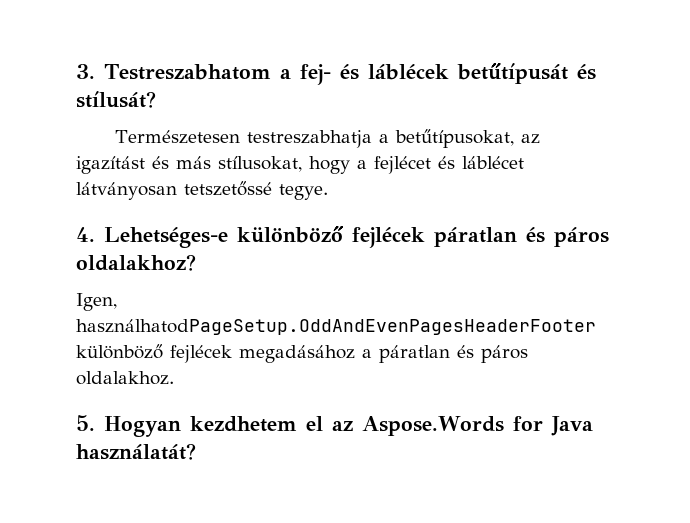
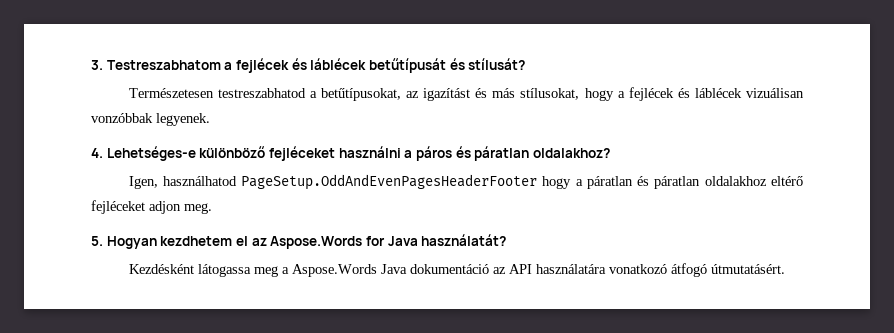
- 3. Testreszabhatom a fej- és láblécek betűtípusát és stílusát?
+ 3. Testreszabhatom a fejlécek és láblécek betűtípusát és stílusát?
- Természetesen testreszabhatja a betűtípusokat, az igazítást és más stílusokat, hogy a fejlécet és láblécet látványosan tetszetőssé tegye.
- 4. Lehetséges-e különböző fejlécek páratlan és páros oldalakhoz?
- Igen, használhatodPageSetup.OddAndEvenPagesHeaderFooter különböző fejlécek megadásához a páratlan és páros oldalakhoz.
+ Természetesen testreszabhatod a betűtípusokat, az igazítást és más stílusokat, hogy a fejlécek és láblécek vizuálisan vonzóbbak legyenek.
+ 4. Lehetséges-e különböző fejléceket használni a páros és páratlan oldalakhoz?
+ Igen, használhatod PageSetup.OddAndEvenPagesHeaderFooter hogy a páratlan és páratlan oldalakhoz eltérő fejléceket adjon meg.
+ Kezdésként látogassa meg a Aspose.Words Java dokumentáció az API használatára vonatkozó átfogó útmutatásért.

